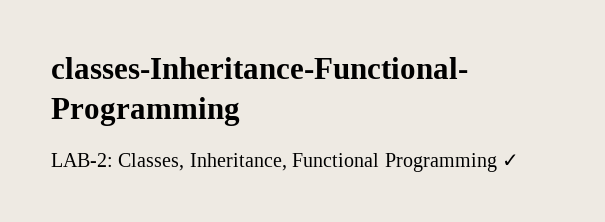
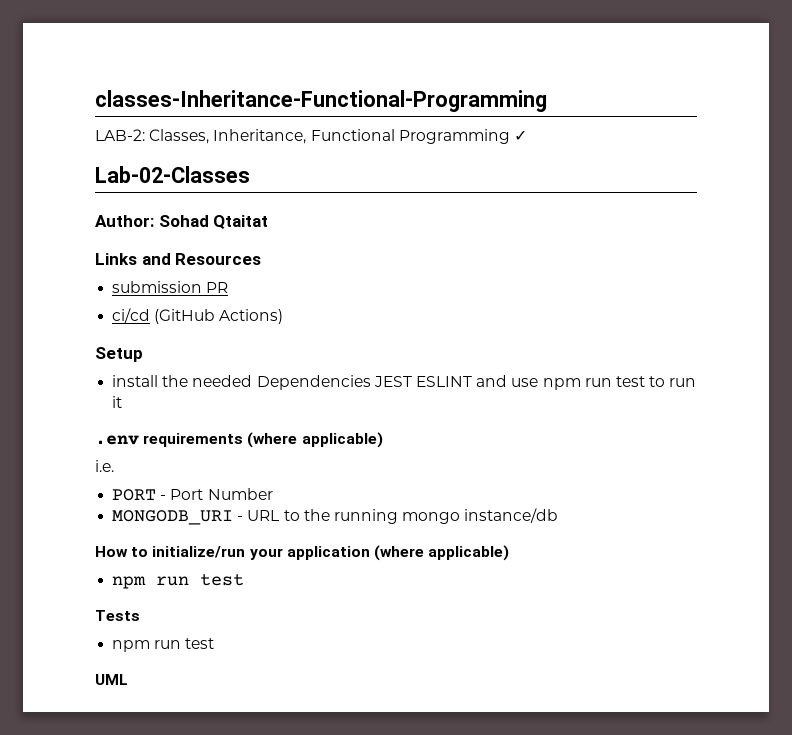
+ Lab-02-Classes
+ Author: Sohad Qtaitat
+ Links and Resources
+ submission PR
+ ci/cd (GitHub Actions)
+ Setup
+ install the needed Dependencies JEST ESLINT and use npm run test to run it
+ .env requirements (where applicable)
+ i.e.
+ PORT - Port Number
+ MONGODB_URI - URL to the running mongo instance/db
+ How to initialize/run your application (where applicable)
+ npm run test
+ Tests
+ npm run test
+ UML

